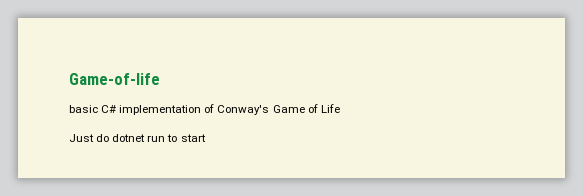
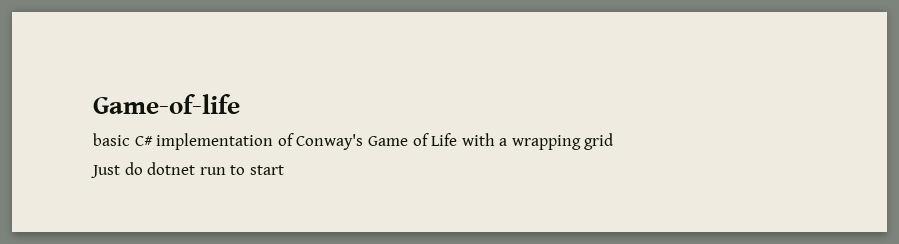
- basic C# implementation of Conway's Game of Life
+ basic C# implementation of Conway's Game of Life with a wrapping grid

